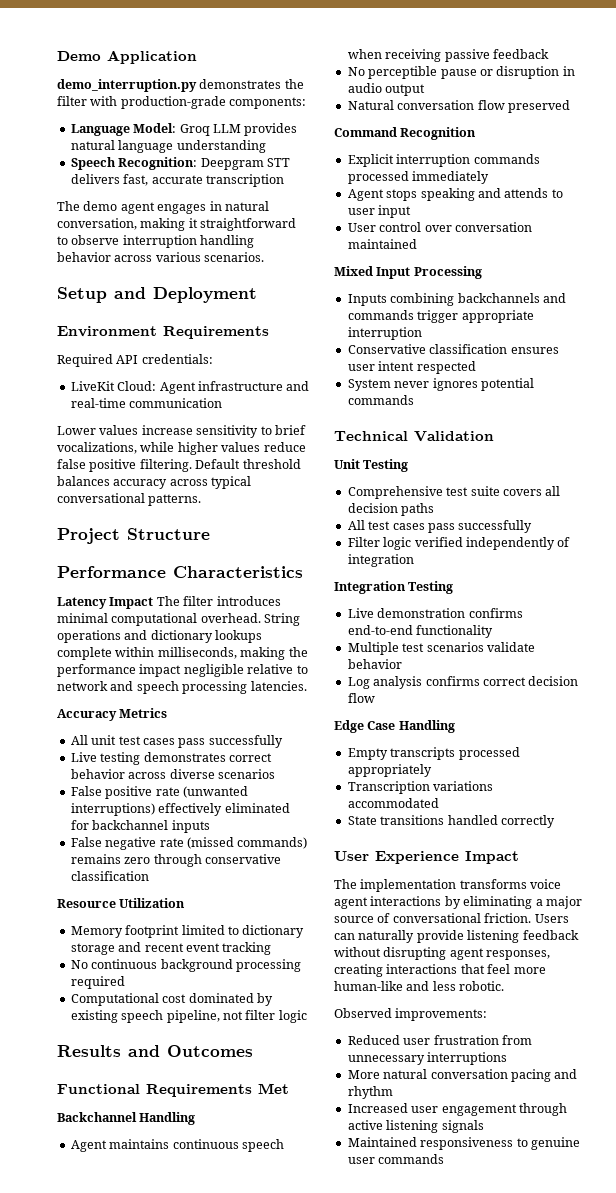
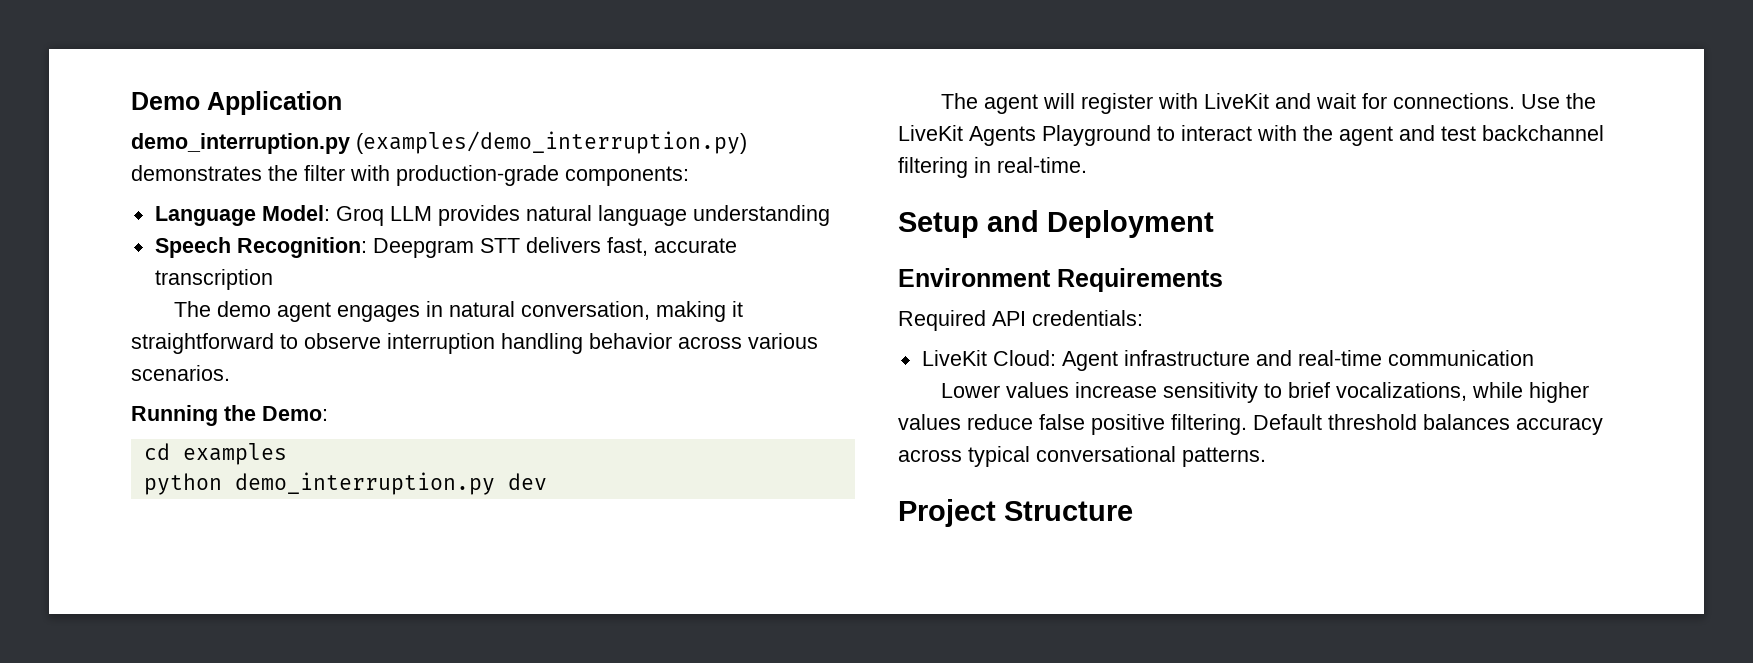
- demo_interruption.py demonstrates the filter with production-grade components:
+ demo_interruption.py (examples/demo_interruption.py) demonstrates the filter with production-grade components:
+ Running the Demo:
+ cd examples
+ python demo_interruption.py dev
+ The agent will register with LiveKit and wait for connections. Use the LiveKit Agents Playground to interact with the agent and test backchannel filtering in real-time.
- Performance Characteristics
- Latency Impact The filter introduces minimal computational overhead. String operations and dictionary lookups complete within milliseconds, making the performance impact negligible relative to network and speech processing latencies.
- Accuracy Metrics
- All unit test cases pass successfully
- Live testing demonstrates correct behavior across diverse scenarios
- False positive rate (unwanted interruptions) effectively eliminated for backchannel inputs
- False negative rate (missed commands) remains zero through conservative classification
- Resource Utilization
- Memory footprint limited to dictionary storage and recent event tracking
- No continuous background processing required
- Computational cost dominated by existing speech pipeline, not filter logic
- Results and Outcomes
- Functional Requirements Met
- Backchannel Handling
- Agent maintains continuous speech when receiving passive feedback
- No perceptible pause or disruption in audio output
- Natural conversation flow preserved
- Command Recognition
- Explicit interruption commands processed immediately
- Agent stops speaking and attends to user input
- User control over conversation maintained
- Mixed Input Processing
- Inputs combining backchannels and commands trigger appropriate interruption
- Conservative classification ensures user intent respected
- System never ignores potential commands
- Technical Validation
- Unit Testing
- Comprehensive test suite covers all decision paths
- All test cases pass successfully
- Filter logic verified independently of integration
- Integration Testing
- Live demonstration confirms end-to-end functionality
- Multiple test scenarios validate behavior
- Log analysis confirms correct decision flow
- Edge Case Handling
- Empty transcripts processed appropriately
- Transcription variations accommodated
- State transitions handled correctly
- User Experience Impact
- The implementation transforms voice agent interactions by eliminating a major source of conversational friction. Users can naturally provide listening feedback without disrupting agent responses, creating interactions that feel more human-like and less robotic.
- Observed improvements:
- Reduced user frustration from unnecessary interruptions
- More natural conversation pacing and rhythm
- Increased user engagement through active listening signals
- Maintained responsiveness to genuine user commands

